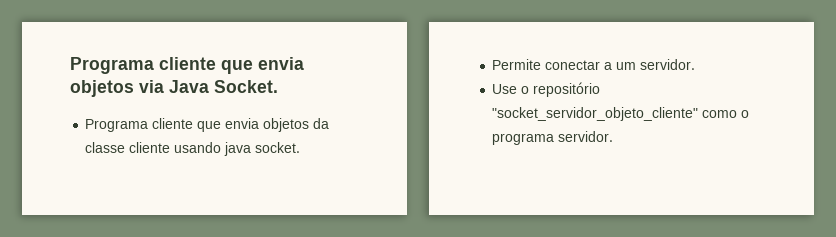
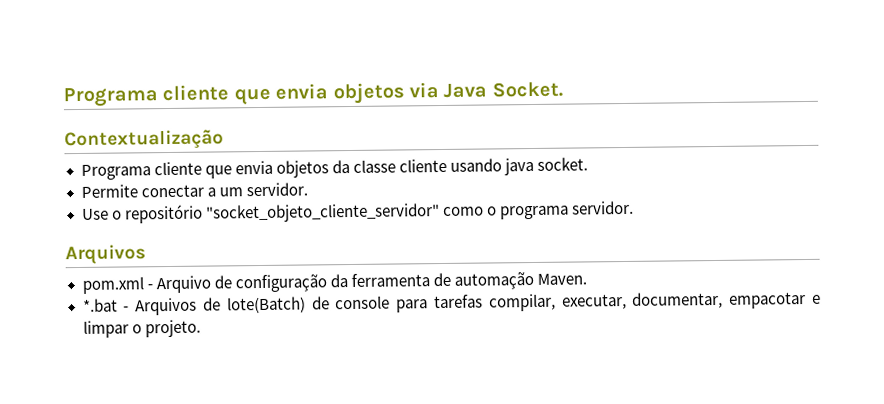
+ Contextualização
- Use o repositório "socket_servidor_objeto_cliente" como o programa servidor.
+ Use o repositório "socket_objeto_cliente_servidor" como o programa servidor.
+ Arquivos
+ pom.xml - Arquivo de configuração da ferramenta de automação Maven.
+ *.bat - Arquivos de lote(Batch) de console para tarefas compilar, executar, documentar, empacotar e limpar o projeto.

